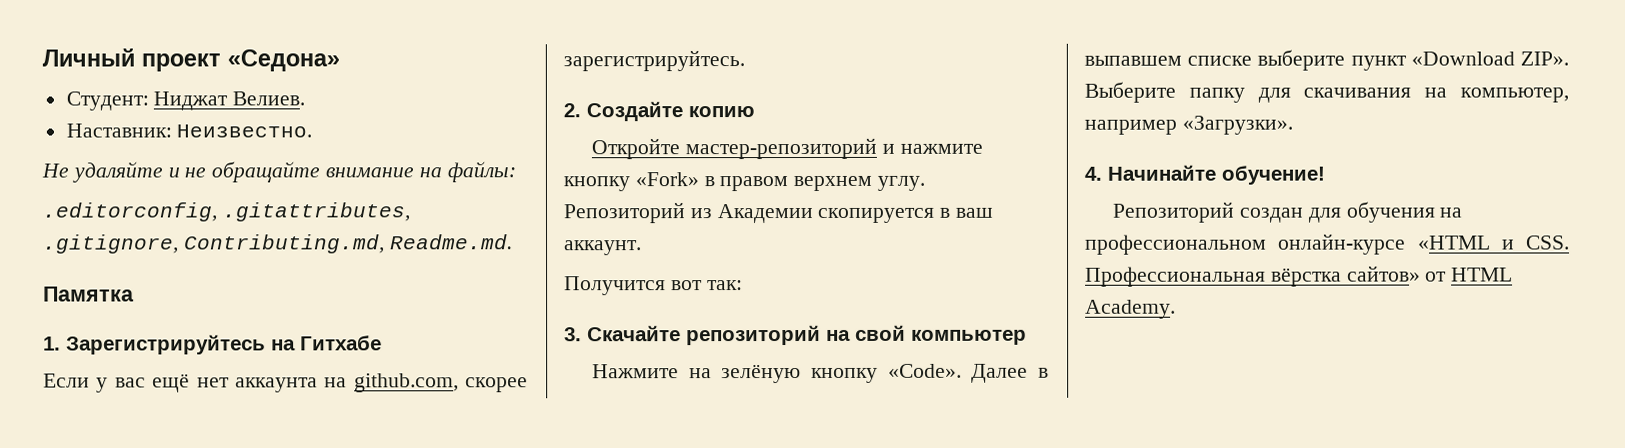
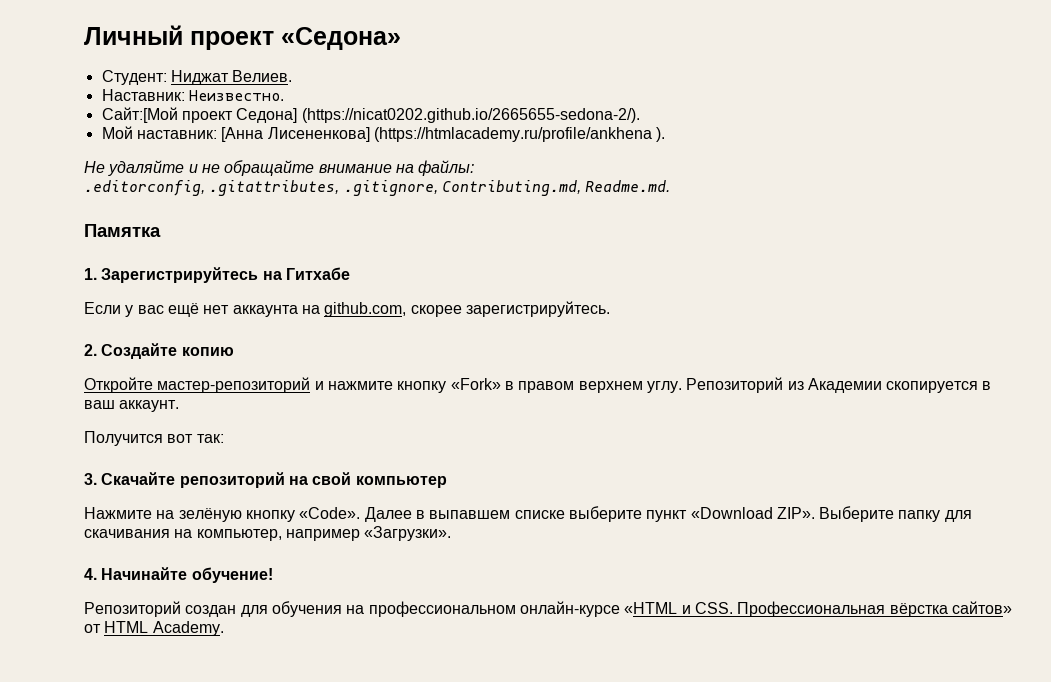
+ Сайт:[Мой проект Седона] (https://nicat0202.github.io/2665655-sedona-2/).
+ Мой наставник: [Анна Лисененкова] (https://htmlacademy.ru/profile/ankhena ).

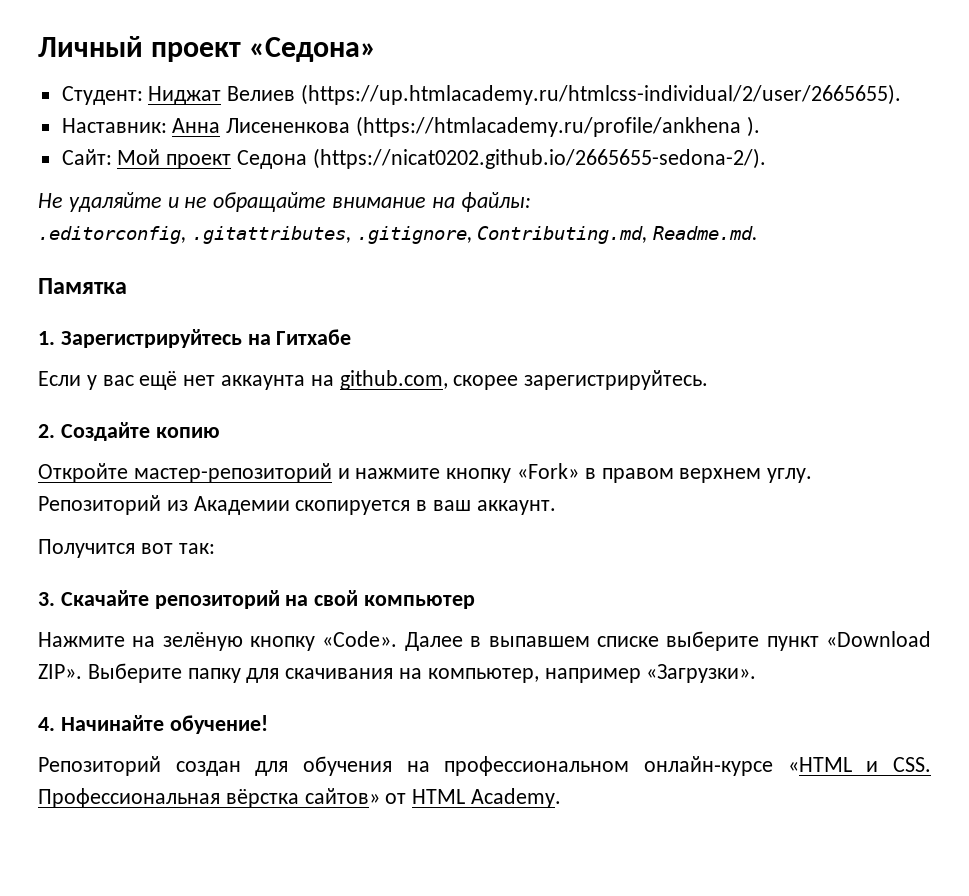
- Студент: Ниджат Велиев.
+ Студент: Ниджат Велиев (https://up.htmlacademy.ru/htmlcss-individual/2/user/2665655).
- Наставник: Неизвестно.
- Сайт:[Мой проект Седона] (https://nicat0202.github.io/2665655-sedona-2/).
- Мой наставник: [Анна Лисененкова] (https://htmlacademy.ru/profile/ankhena ).
+ Наставник: Анна Лисененкова (https://htmlacademy.ru/profile/ankhena ).
+ Сайт: Мой проект Седона (https://nicat0202.github.io/2665655-sedona-2/).

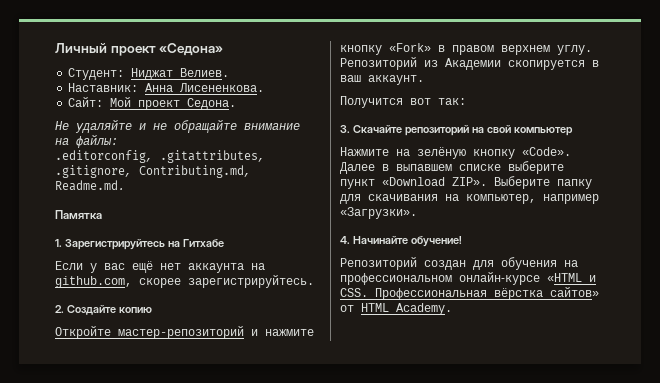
- Студент: Ниджат Велиев (https://up.htmlacademy.ru/htmlcss-individual/2/user/2665655).
+ Студент: Ниджат Велиев.
- Наставник: Анна Лисененкова (https://htmlacademy.ru/profile/ankhena ).
+ Наставник: Анна Лисененкова.
- Сайт: Мой проект Седона (https://nicat0202.github.io/2665655-sedona-2/).
+ Сайт: Мой проект Седона.

